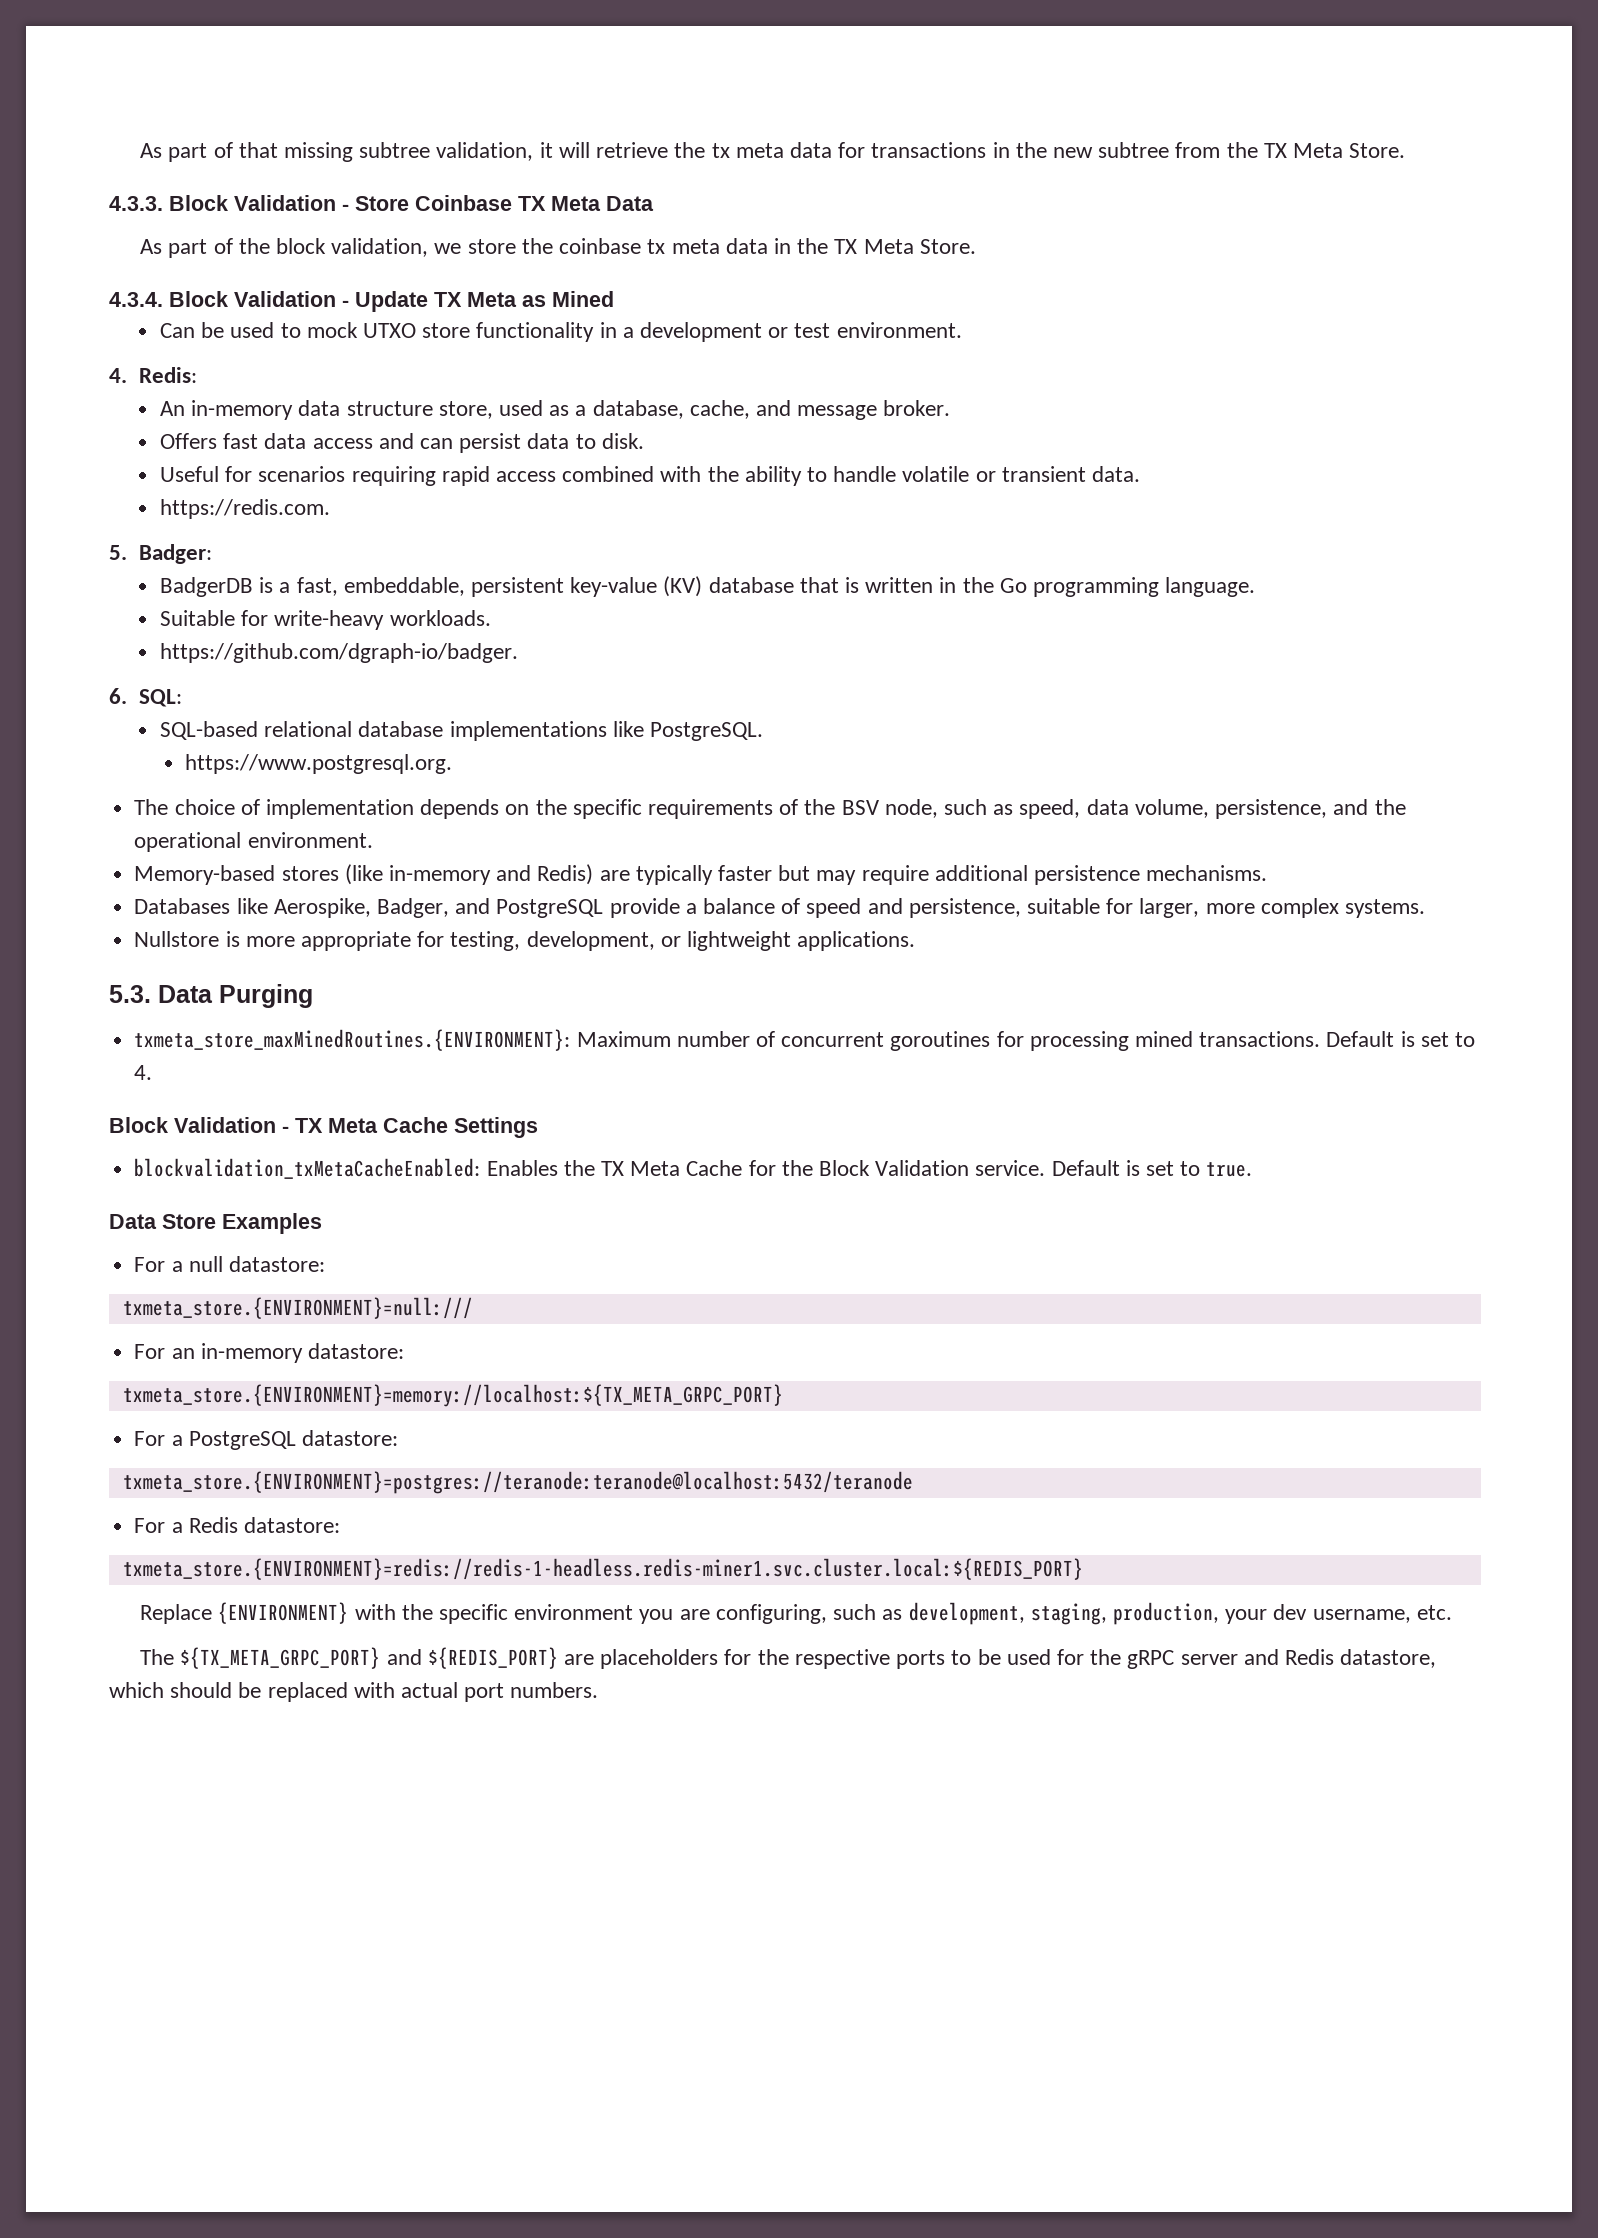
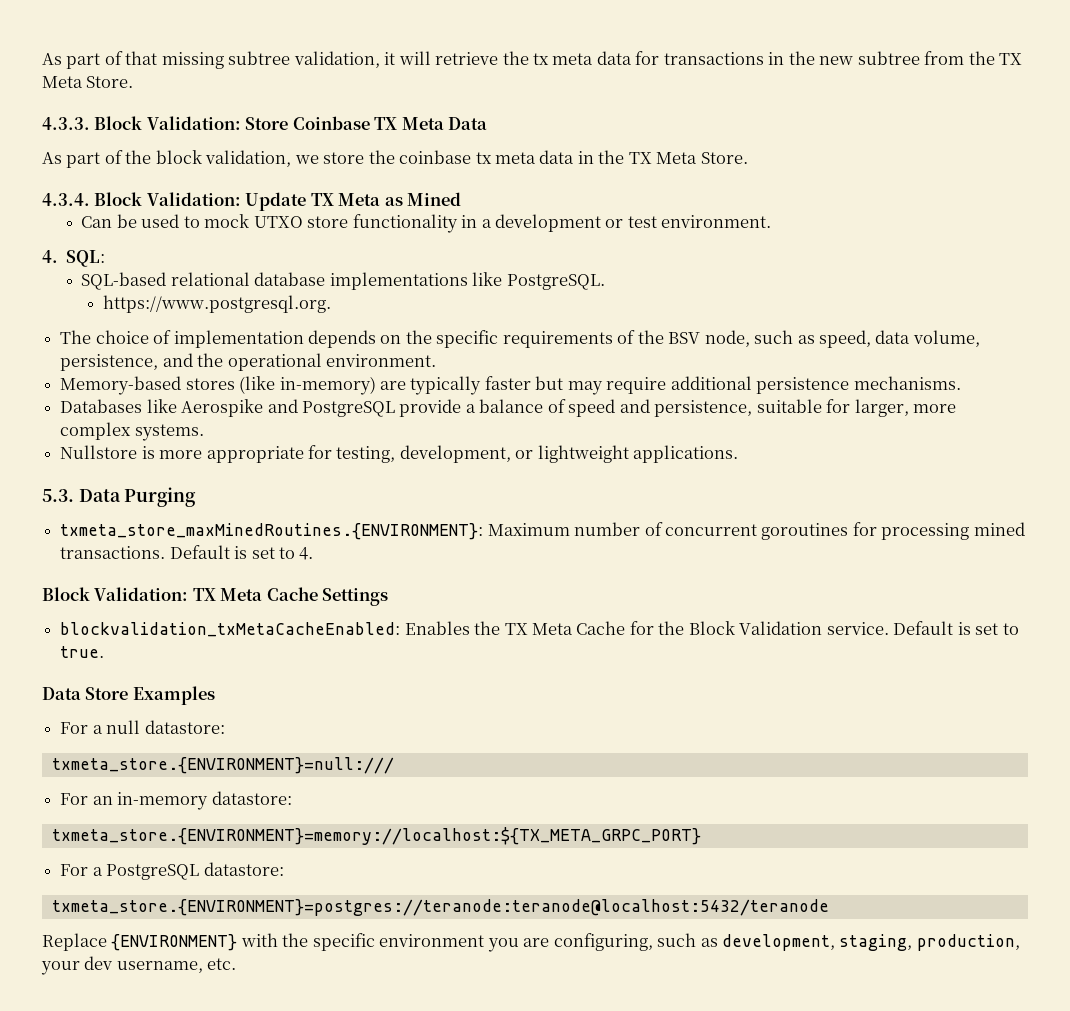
- 4.3.3. Block Validation - Store Coinbase TX Meta Data
+ 4.3.3. Block Validation: Store Coinbase TX Meta Data
- 4.3.4. Block Validation - Update TX Meta as Mined
+ 4.3.4. Block Validation: Update TX Meta as Mined
- 4. Redis:
- An in-memory data structure store, used as a database, cache, and message broker.
- Offers fast data access and can persist data to disk.
- Useful for scenarios requiring rapid access combined with the ability to handle volatile or transient data.
- https://redis.com.
- 5. Badger:
- BadgerDB is a fast, embeddable, persistent key-value (KV) database that is written in the Go programming language.
- Suitable for write-heavy workloads.
- https://github.com/dgraph-io/badger.
- 6. SQL:
+ 4. SQL:
- Memory-based stores (like in-memory and Redis) are typically faster but may require additional persistence mechanisms.
+ Memory-based stores (like in-memory) are typically faster but may require additional persistence mechanisms.
- Databases like Aerospike, Badger, and PostgreSQL provide a balance of speed and persistence, suitable for larger, more complex systems.
+ Databases like Aerospike and PostgreSQL provide a balance of speed and persistence, suitable for larger, more complex systems.
- Block Validation - TX Meta Cache Settings
+ Block Validation: TX Meta Cache Settings
- For a Redis datastore:
- txmeta_store.{ENVIRONMENT}=redis://redis-1-headless.redis-miner1.svc.cluster.local:${REDIS_PORT}
- The ${TX_META_GRPC_PORT} and ${REDIS_PORT} are placeholders for the respective ports to be used for the gRPC server and Redis datastore, which should be replaced with actual port numbers.

